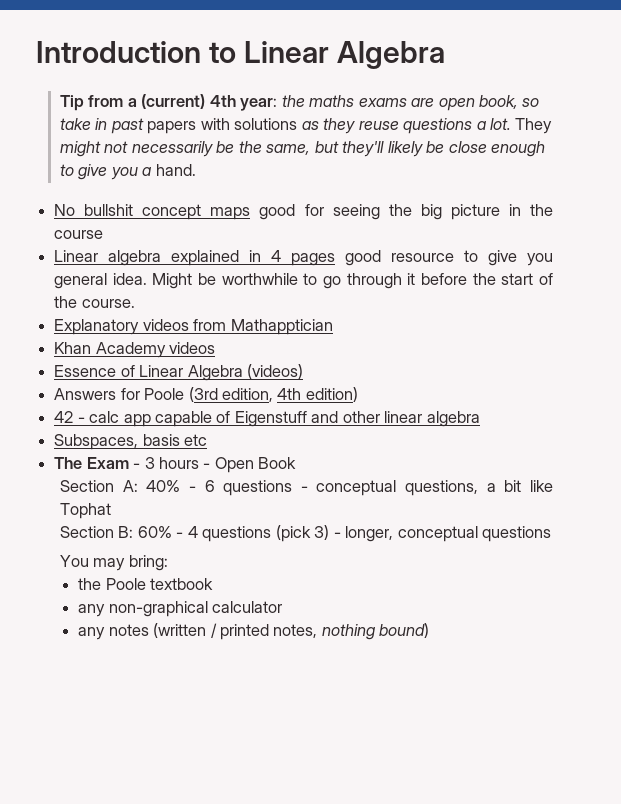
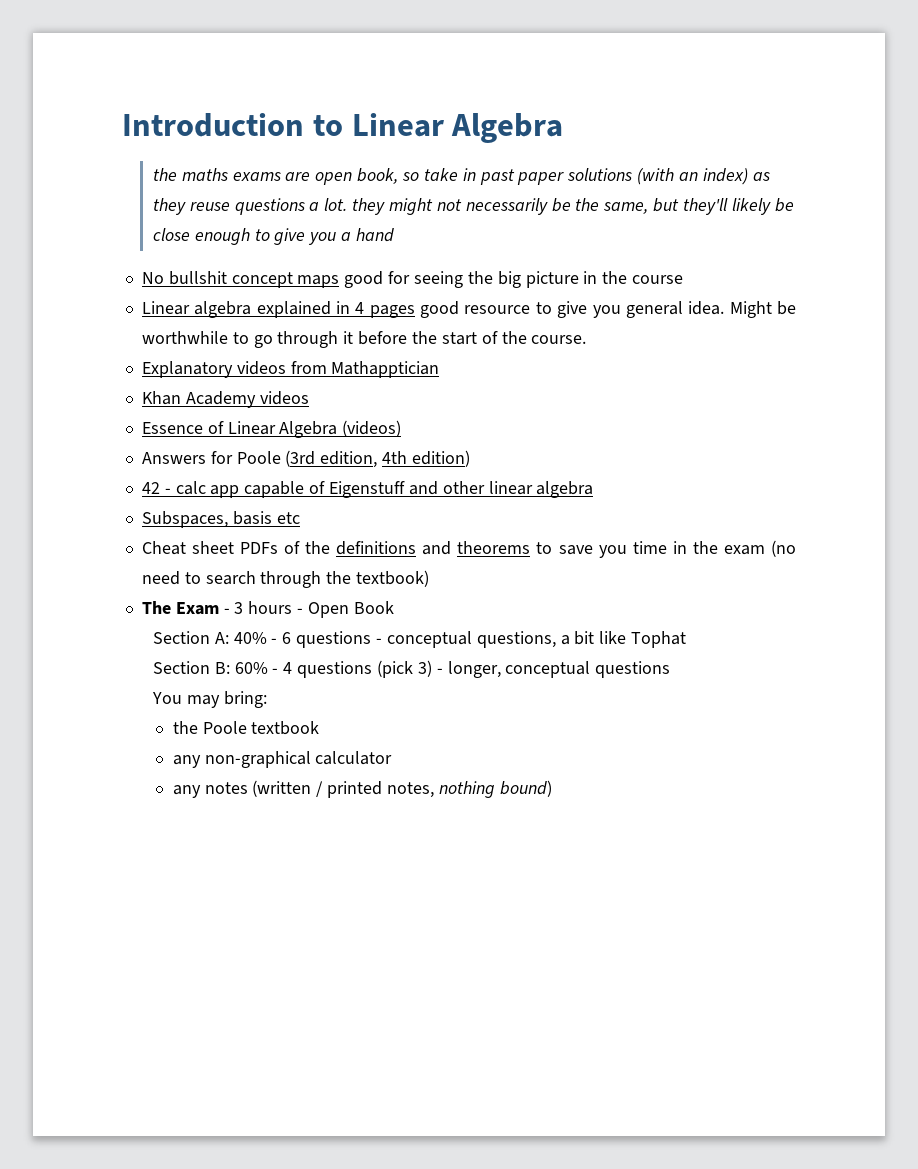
- Tip from a (current) 4th year: the maths exams are open book, so take in past papers with solutions as they reuse questions a lot. They might not necessarily be the same, but they'll likely be close enough to give you a hand.
+ the maths exams are open book, so take in past paper solutions (with an index) as they reuse questions a lot. they might not necessarily be the same, but they'll likely be close enough to give you a hand
+ Cheat sheet PDFs of the definitions and theorems to save you time in the exam (no need to search through the textbook)

